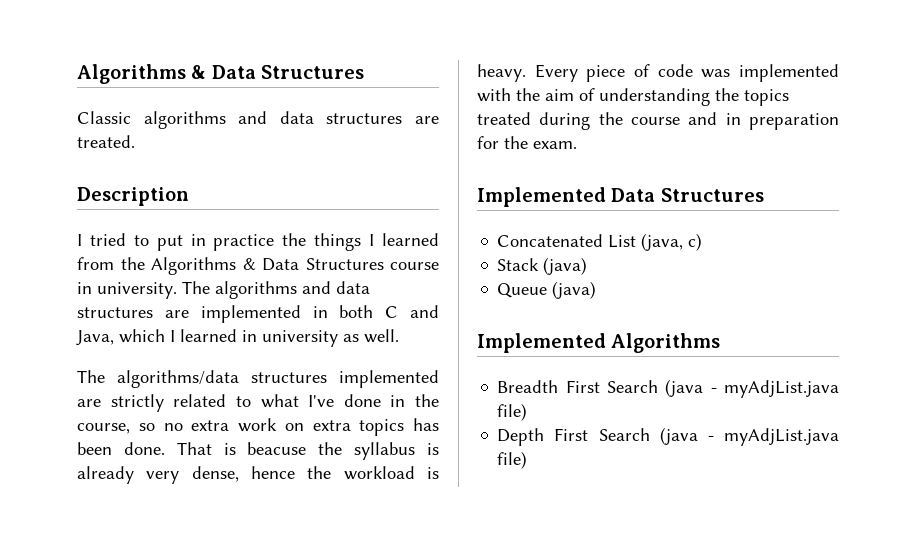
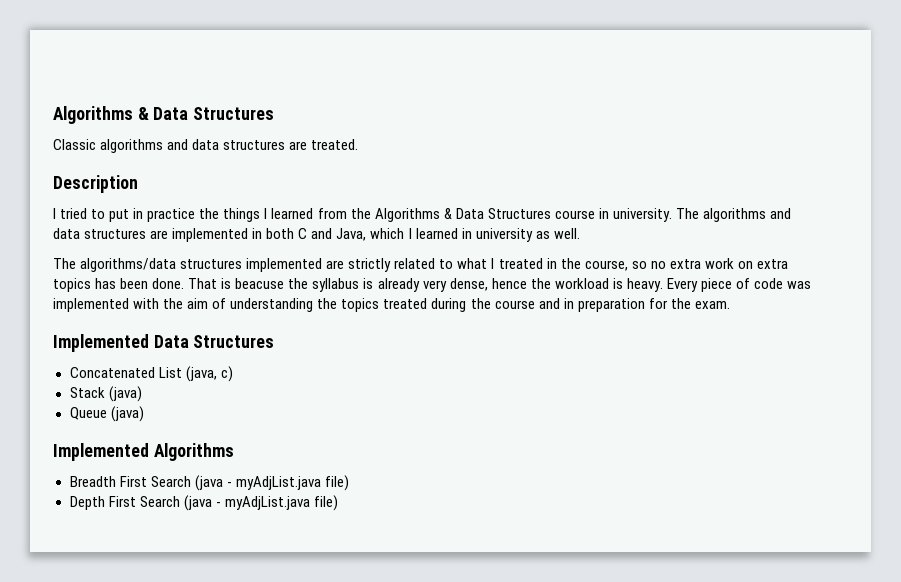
- The algorithms/data structures implemented are strictly related to what I've done in the course, so no extra work on extra topics has been done.
+ The algorithms/data structures implemented are strictly related to what I treated in the course, so no extra work on extra topics has been done.

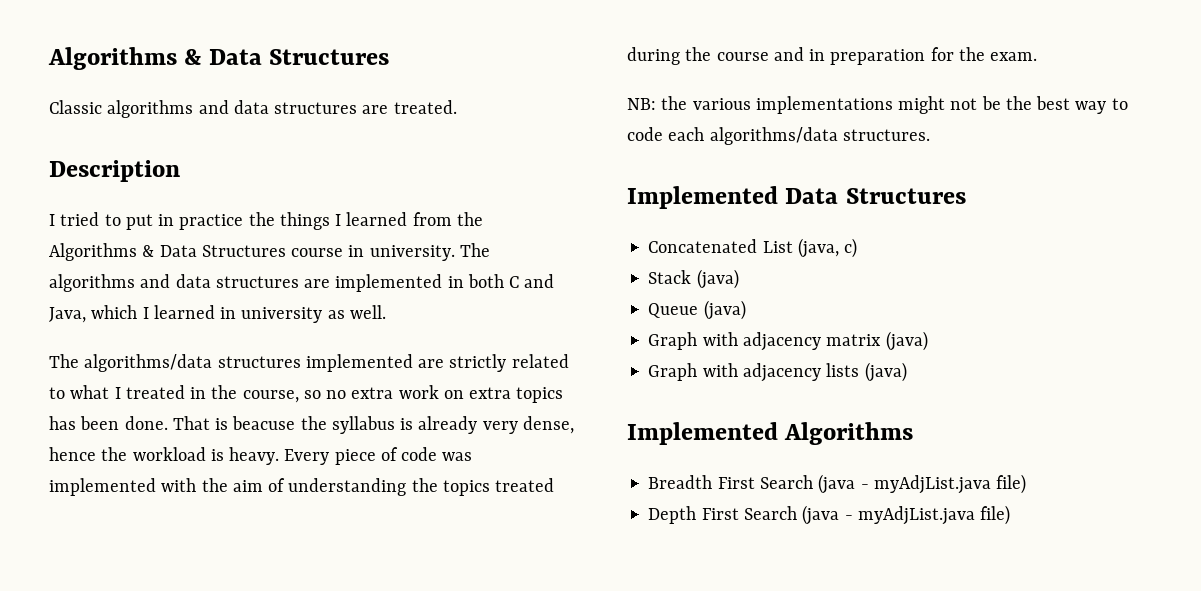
+ NB: the various implementations might not be the best way to code each algorithms/data structures.
+ Graph with adjacency matrix (java)
+ Graph with adjacency lists (java)

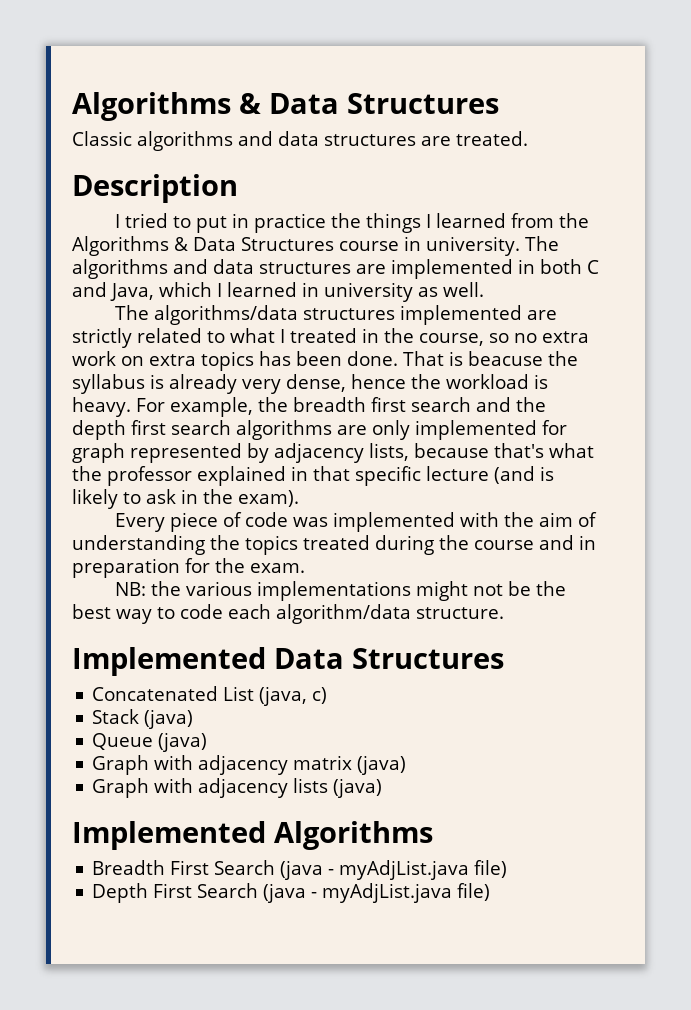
- That is beacuse the syllabus is already very dense, hence the workload is heavy. Every piece of code was implemented with the aim of understanding the topics treated during the course and in preparation for the exam.
+ That is beacuse the syllabus is already very dense, hence the workload is heavy. For example, the breadth first search and the depth first search algorithms are only implemented for graph represented by adjacency lists, because that's what the professor explained in that specific lecture (and is likely to ask in the exam).
+ Every piece of code was implemented with the aim of understanding the topics treated during the course and in preparation for the exam.
- NB: the various implementations might not be the best way to code each algorithms/data structures.
+ NB: the various implementations might not be the best way to code each algorithm/data structure.

